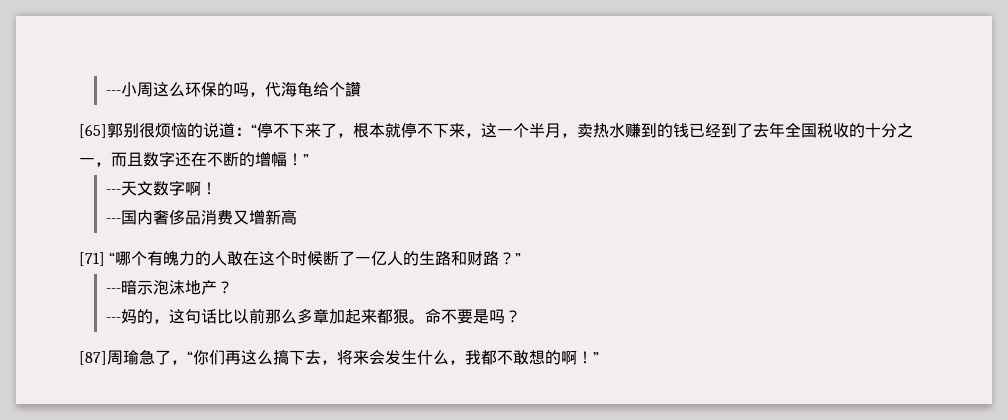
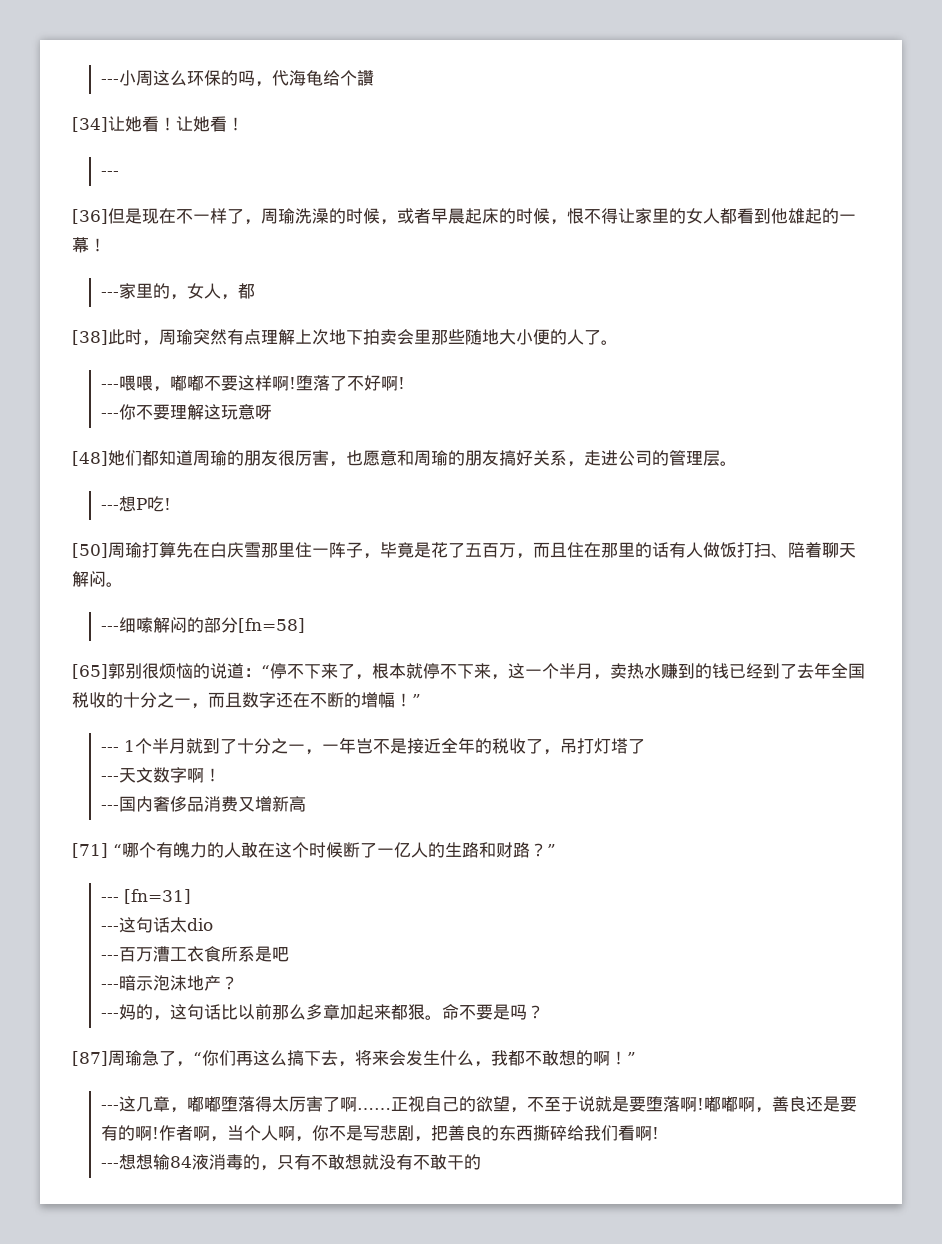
+ [34]让她看！让她看！
+ ---
+ [36]但是现在不一样了，周瑜洗澡的时候，或者早晨起床的时候，恨不得让家里的女人都看到他雄起的一幕！
+ ---家里的，女人，都
+ [38]此时，周瑜突然有点理解上次地下拍卖会里那些随地大小便的人了。
+ ---喂喂，嘟嘟不要这样啊!堕落了不好啊!
+ ---你不要理解这玩意呀
+ [48]她们都知道周瑜的朋友很厉害，也愿意和周瑜的朋友搞好关系，走进公司的管理层。
+ ---想P吃!
+ [50]周瑜打算先在白庆雪那里住一阵子，毕竟是花了五百万，而且住在那里的话有人做饭打扫、陪着聊天解闷。
+ ---细嗦解闷的部分[fn=58]
+ --- 1个半月就到了十分之一，一年岂不是接近全年的税收了，吊打灯塔了
+ --- [fn=31]
+ ---这句话太dio
+ ---百万漕工衣食所系是吧
+ ---这几章，嘟嘟堕落得太厉害了啊……正视自己的欲望，不至于说就是要堕落啊!嘟嘟啊，善良还是要有的啊!作者啊，当个人啊，你不是写悲剧，把善良的东西撕碎给我们看啊!
+ ---想想输84液消毒的，只有不敢想就没有不敢干的

